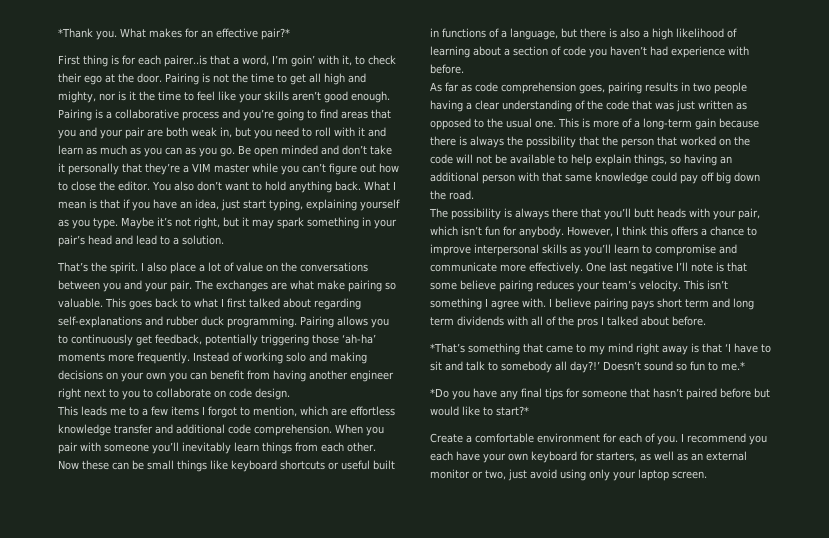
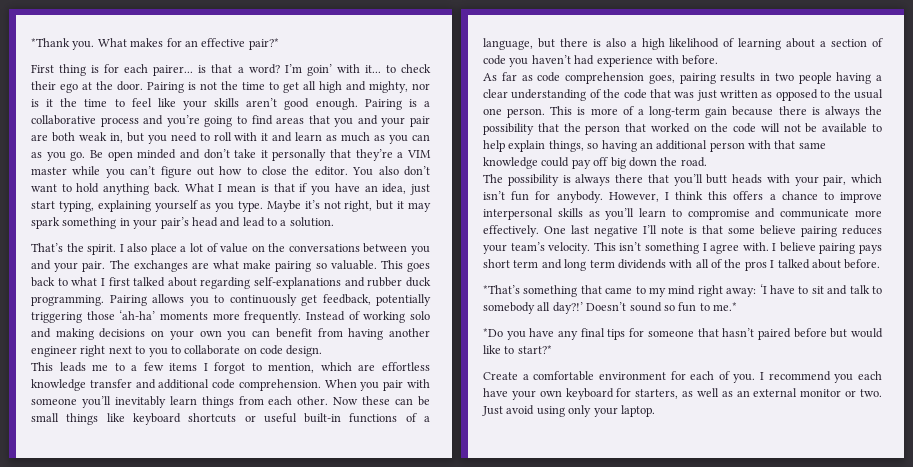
- First thing is for each pairer..is that a word, I’m goin’ with it, to check their ego at the door.
+ First thing is for each pairer... is that a word? I’m goin’ with it... to check their ego at the door.
- Now these can be small things like keyboard shortcuts or useful built in functions of a language, but there is also a high likelihood of learning about a section of code you haven’t had experience with before.
+ Now these can be small things like keyboard shortcuts or useful built-in functions of a language, but there is also a high likelihood of learning about a section of code you haven’t had experience with before.
- As far as code comprehension goes, pairing results in two people having a clear understanding of the code that was just written as opposed to the usual one.
+ As far as code comprehension goes, pairing results in two people having a clear understanding of the code that was just written as opposed to the usual one person.
- *That’s something that came to my mind right away is that ‘I have to sit and talk to somebody all day?!’
+ *That’s something that came to my mind right away: ‘I have to sit and talk to somebody all day?!’
- I recommend you each have your own keyboard for starters, as well as an external monitor or two, just avoid using only your laptop screen.
+ I recommend you each have your own keyboard for starters, as well as an external monitor or two. Just avoid using only your laptop.

